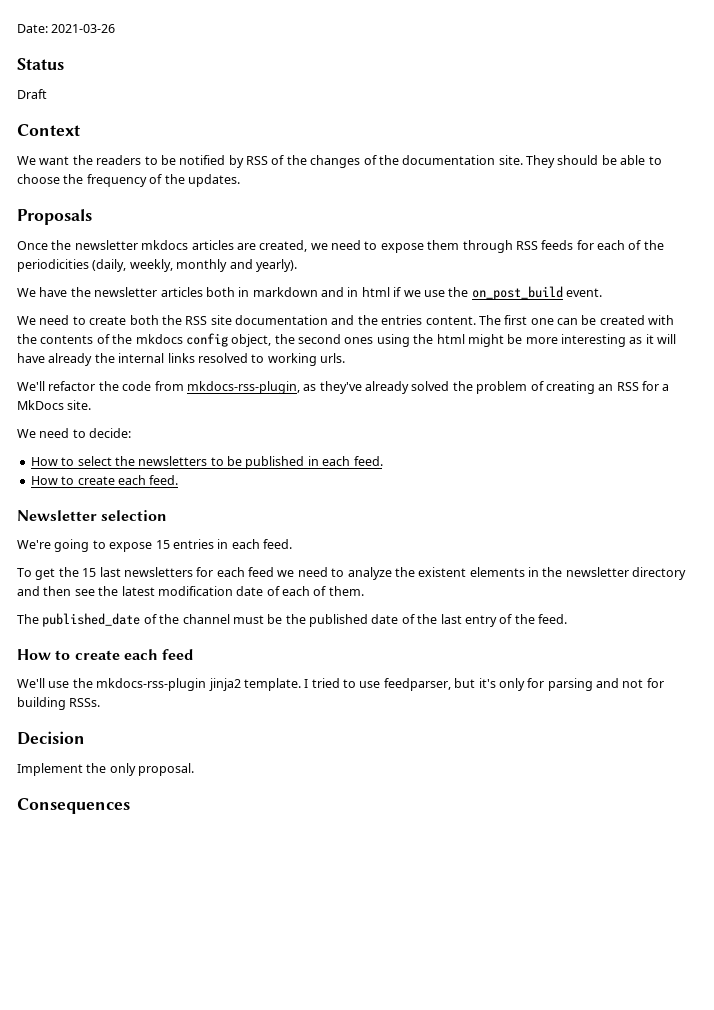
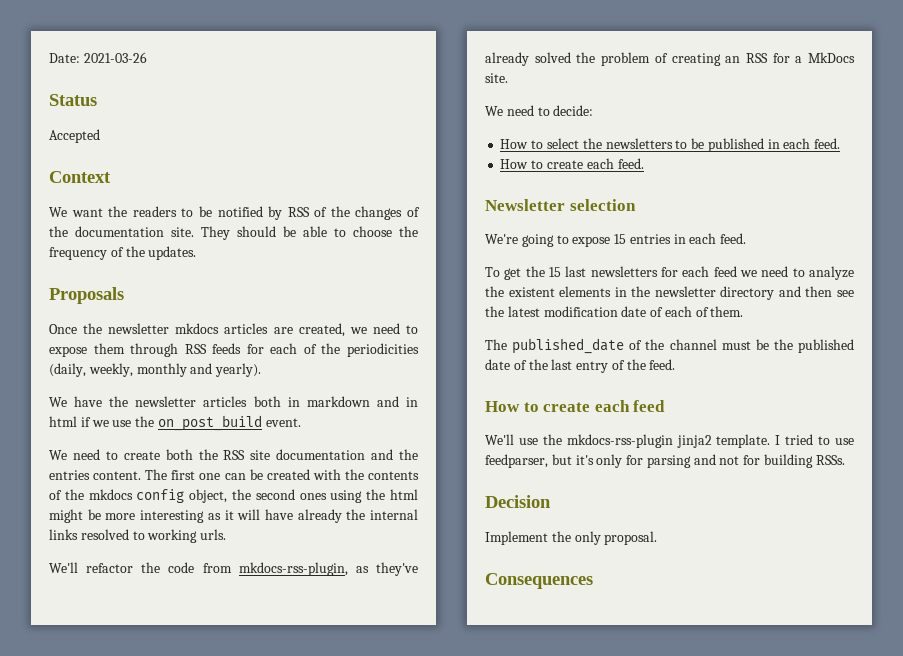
- Draft
+ Accepted

